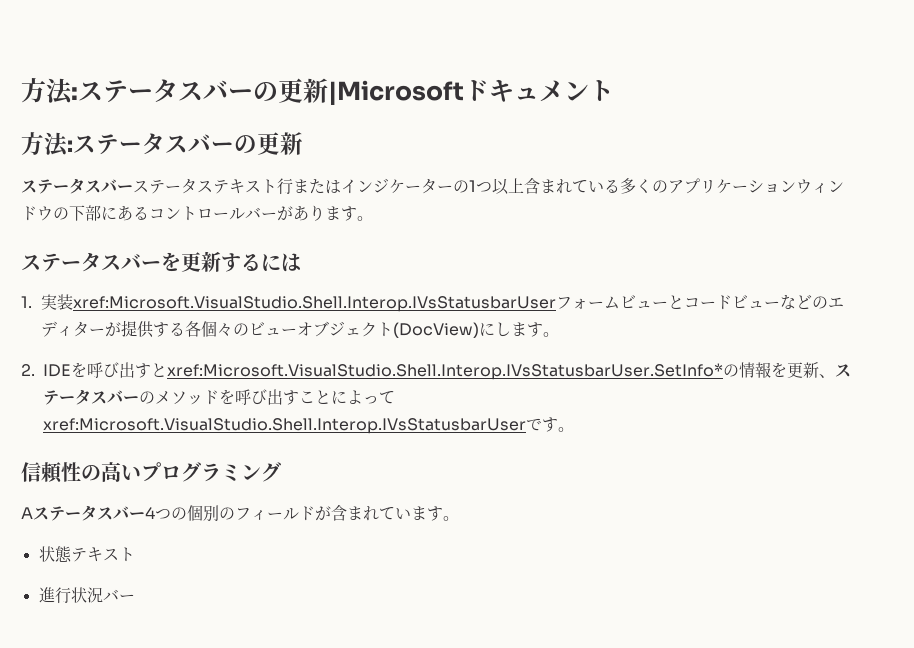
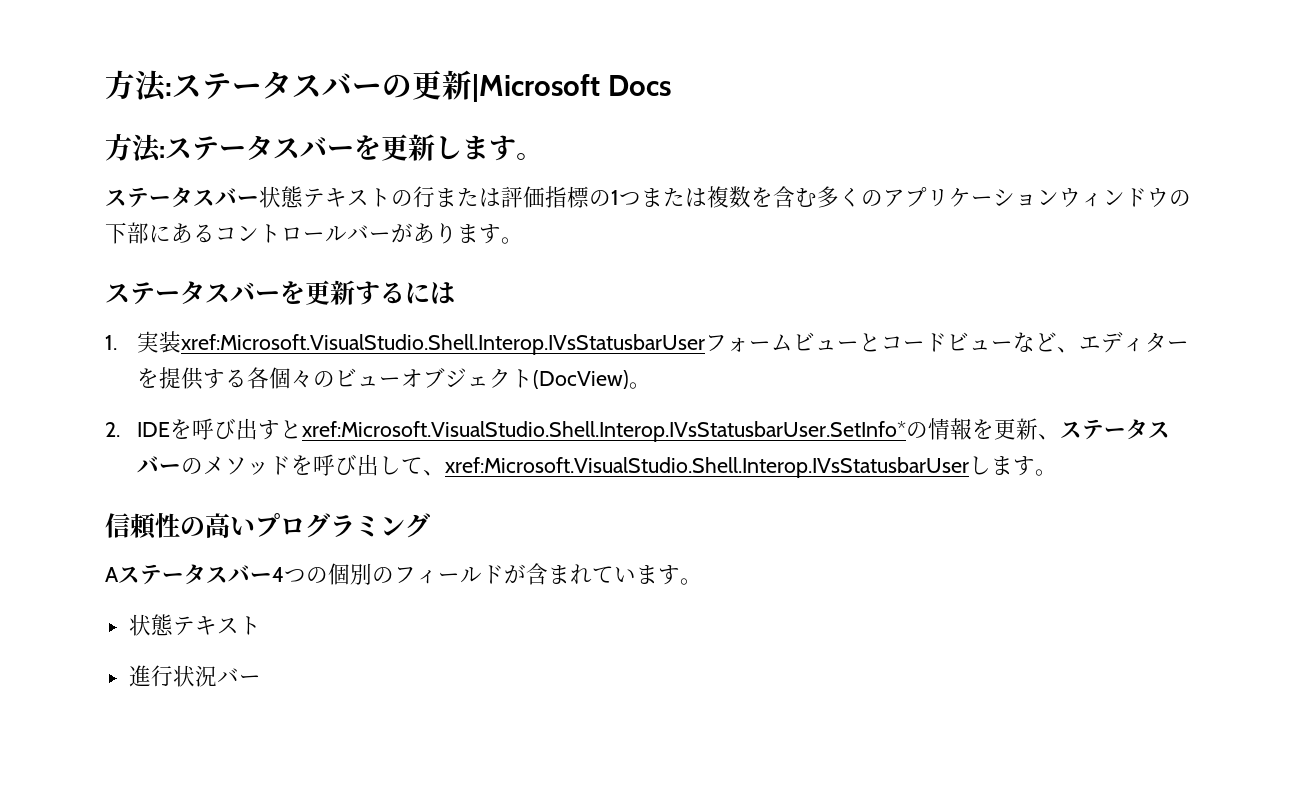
- 方法:ステータスバーの更新|Microsoftドキュメント
- 方法:ステータスバーの更新
- ステータスバーステータステキスト行またはインジケーターの1つ以上含まれている多くのアプリケーションウィンドウの下部にあるコントロールバーがあります。
+ 方法:ステータスバーの更新|Microsoft Docs
+ 方法:ステータスバーを更新します。
+ ステータスバー状態テキストの行または評価指標の1つまたは複数を含む多くのアプリケーションウィンドウの下部にあるコントロールバーがあります。
- 1.実装xref:Microsoft.VisualStudio.Shell.Interop.IVsStatusbarUserフォームビューとコードビューなどのエディターが提供する各個々のビューオブジェクト(DocView)にします。
+ 1.実装xref:Microsoft.VisualStudio.Shell.Interop.IVsStatusbarUserフォームビューとコードビューなど、エディターを提供する各個々のビューオブジェクト(DocView)。
- 2. IDEを呼び出すとxref:Microsoft.VisualStudio.Shell.Interop.IVsStatusbarUser.SetInfo*の情報を更新、ステータスバーのメソッドを呼び出すことによってxref:Microsoft.VisualStudio.Shell.Interop.IVsStatusbarUserです。
+ 2. IDEを呼び出すとxref:Microsoft.VisualStudio.Shell.Interop.IVsStatusbarUser.SetInfo*の情報を更新、ステータスバーのメソッドを呼び出して、xref:Microsoft.VisualStudio.Shell.Interop.IVsStatusbarUserします。

